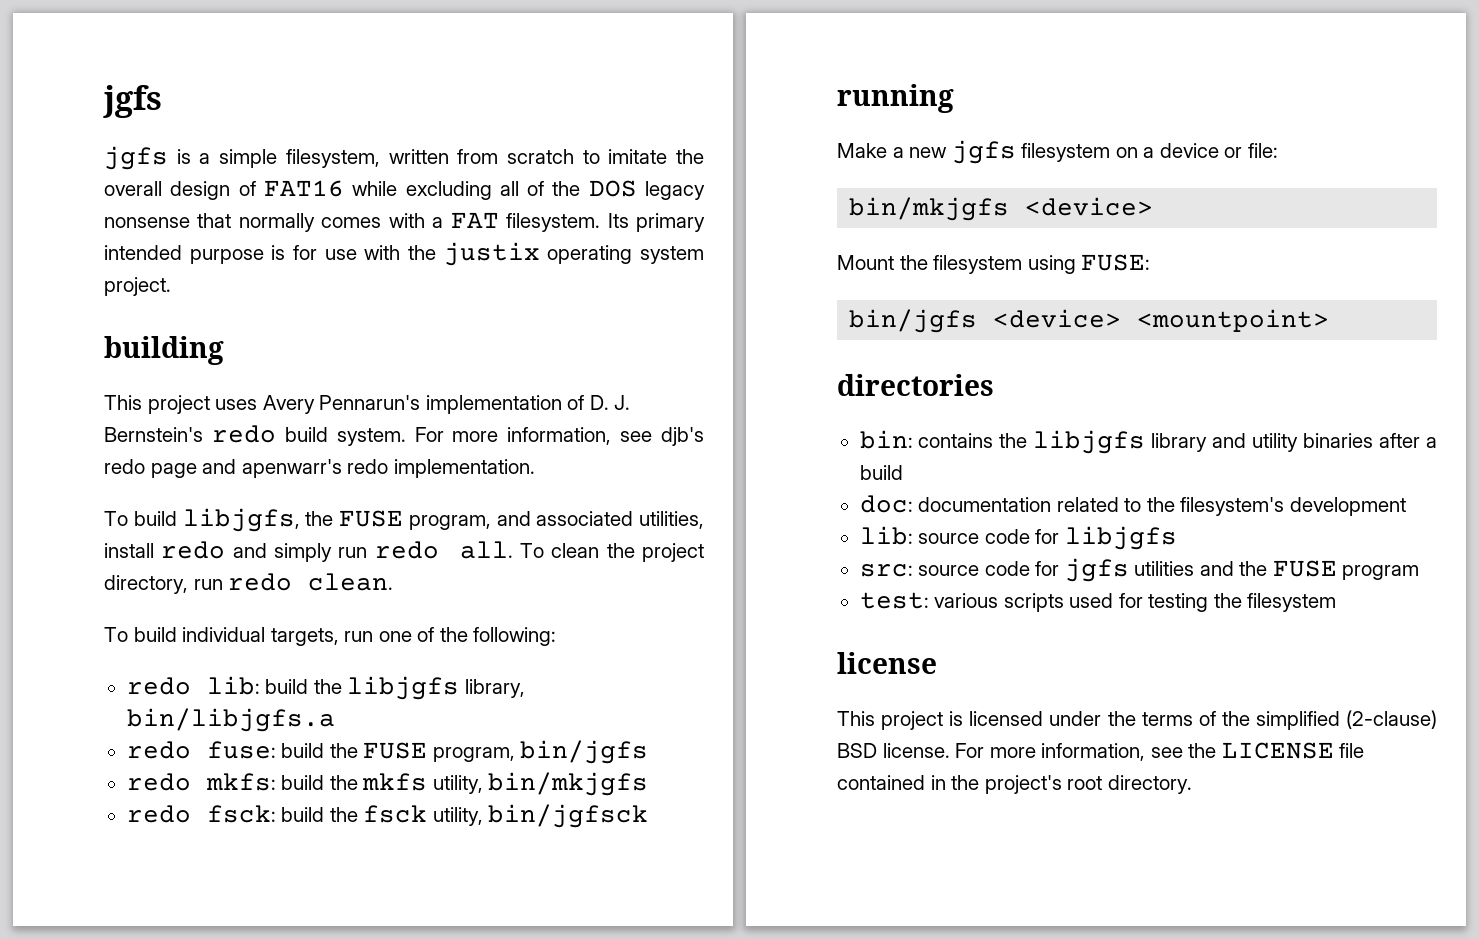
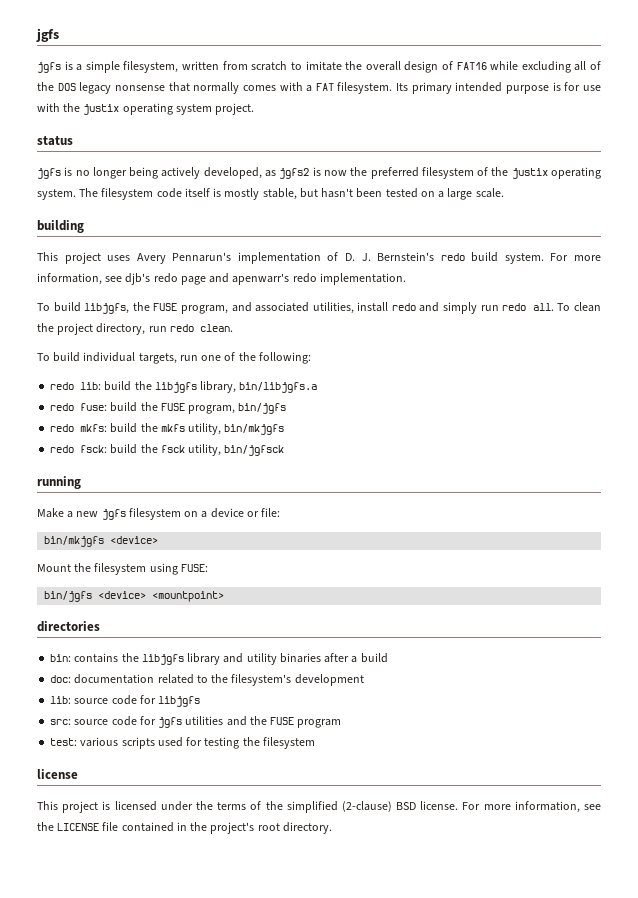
+ status
+ jgfs is no longer being actively developed, as jgfs2 is now the preferred filesystem of the justix operating system. The filesystem code itself is mostly stable, but hasn't been tested on a large scale.

